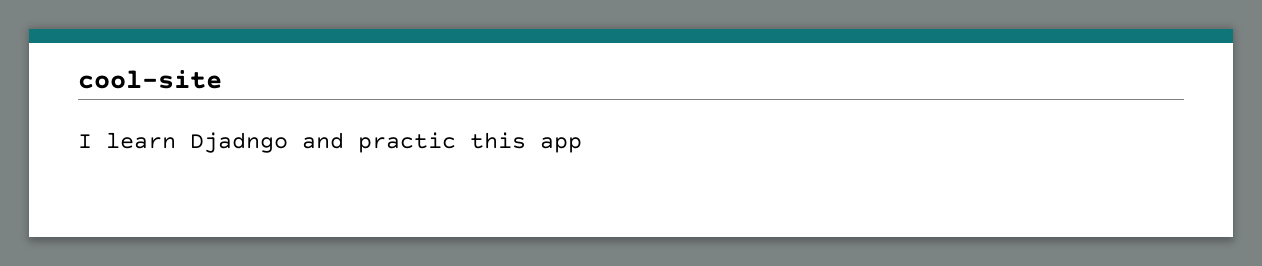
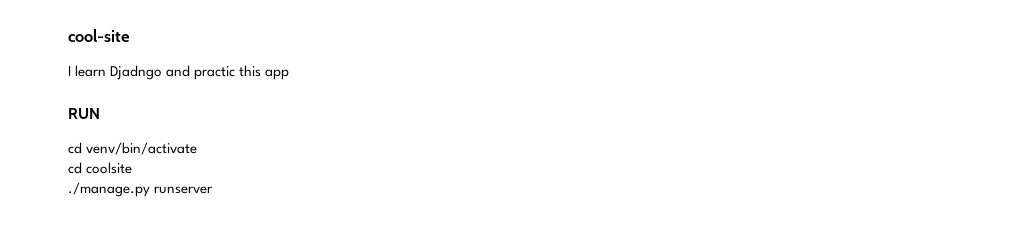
+ RUN
+ cd venv/bin/activate
+ cd coolsite
+ ./manage.py runserver

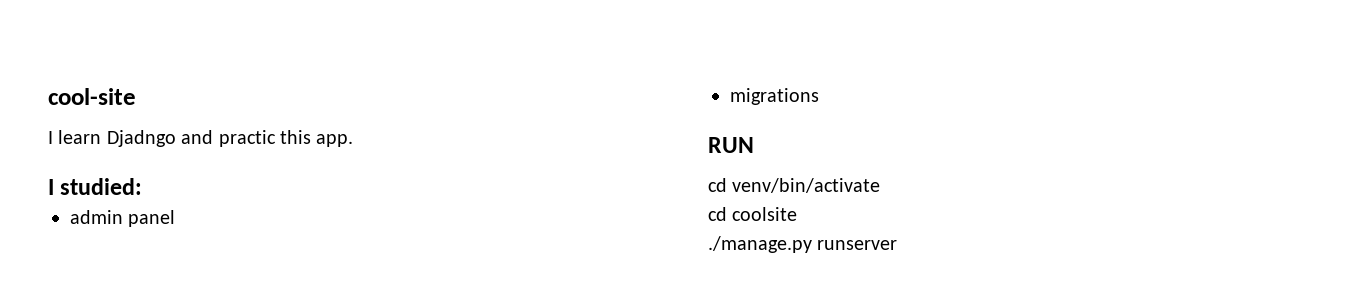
- I learn Djadngo and practic this app
+ I learn Djadngo and practic this app.
+ I studied:
+ admin panel
+ migrations

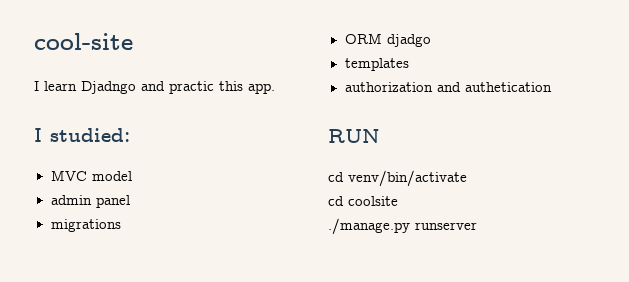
+ MVC model
+ ORM djadgo
+ templates
+ authorization and authetication

